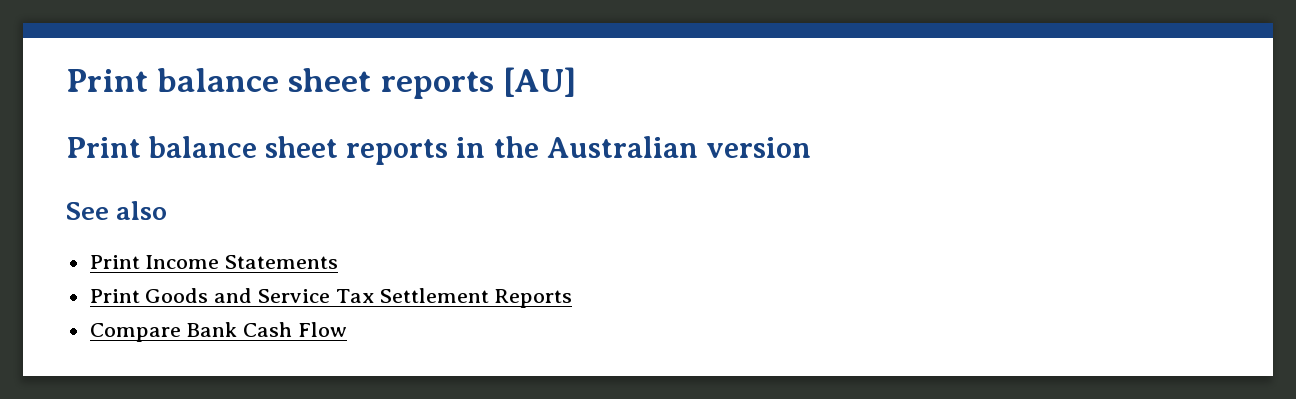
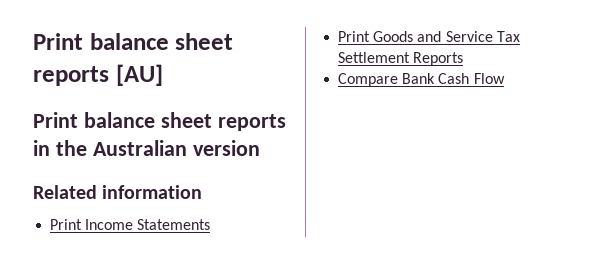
- See also
+ Related information

